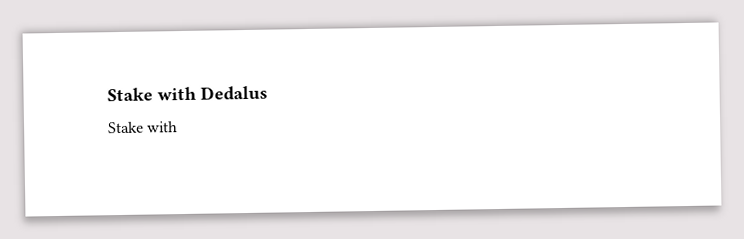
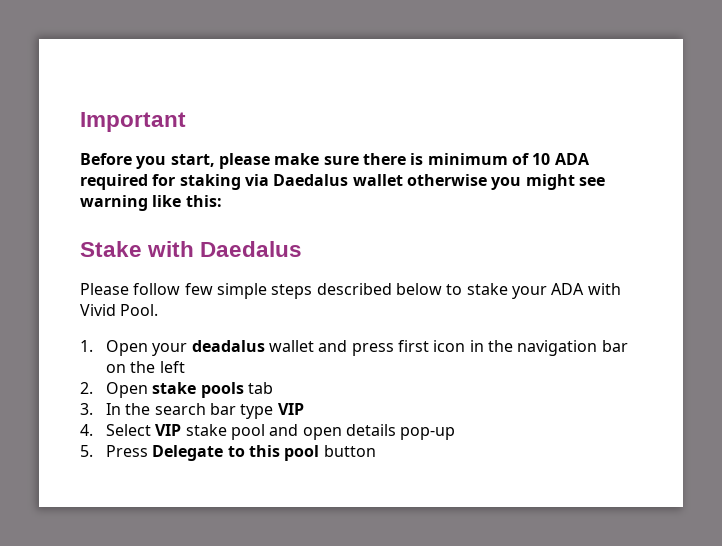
- Stake with Dedalus
- Stake with
+ Important
+ Before you start, please make sure there is minimum of 10 ADA required for staking via Daedalus wallet otherwise you might see warning like this:
+ Stake with Daedalus
+ Please follow few simple steps described below to stake your ADA with Vivid Pool.
+ 1. Open your deadalus wallet and press first icon in the navigation bar on the left
+ 2. Open stake pools tab
+ 3. In the search bar type VIP
+ 4. Select VIP stake pool and open details pop-up
+ 5. Press Delegate to this pool button

